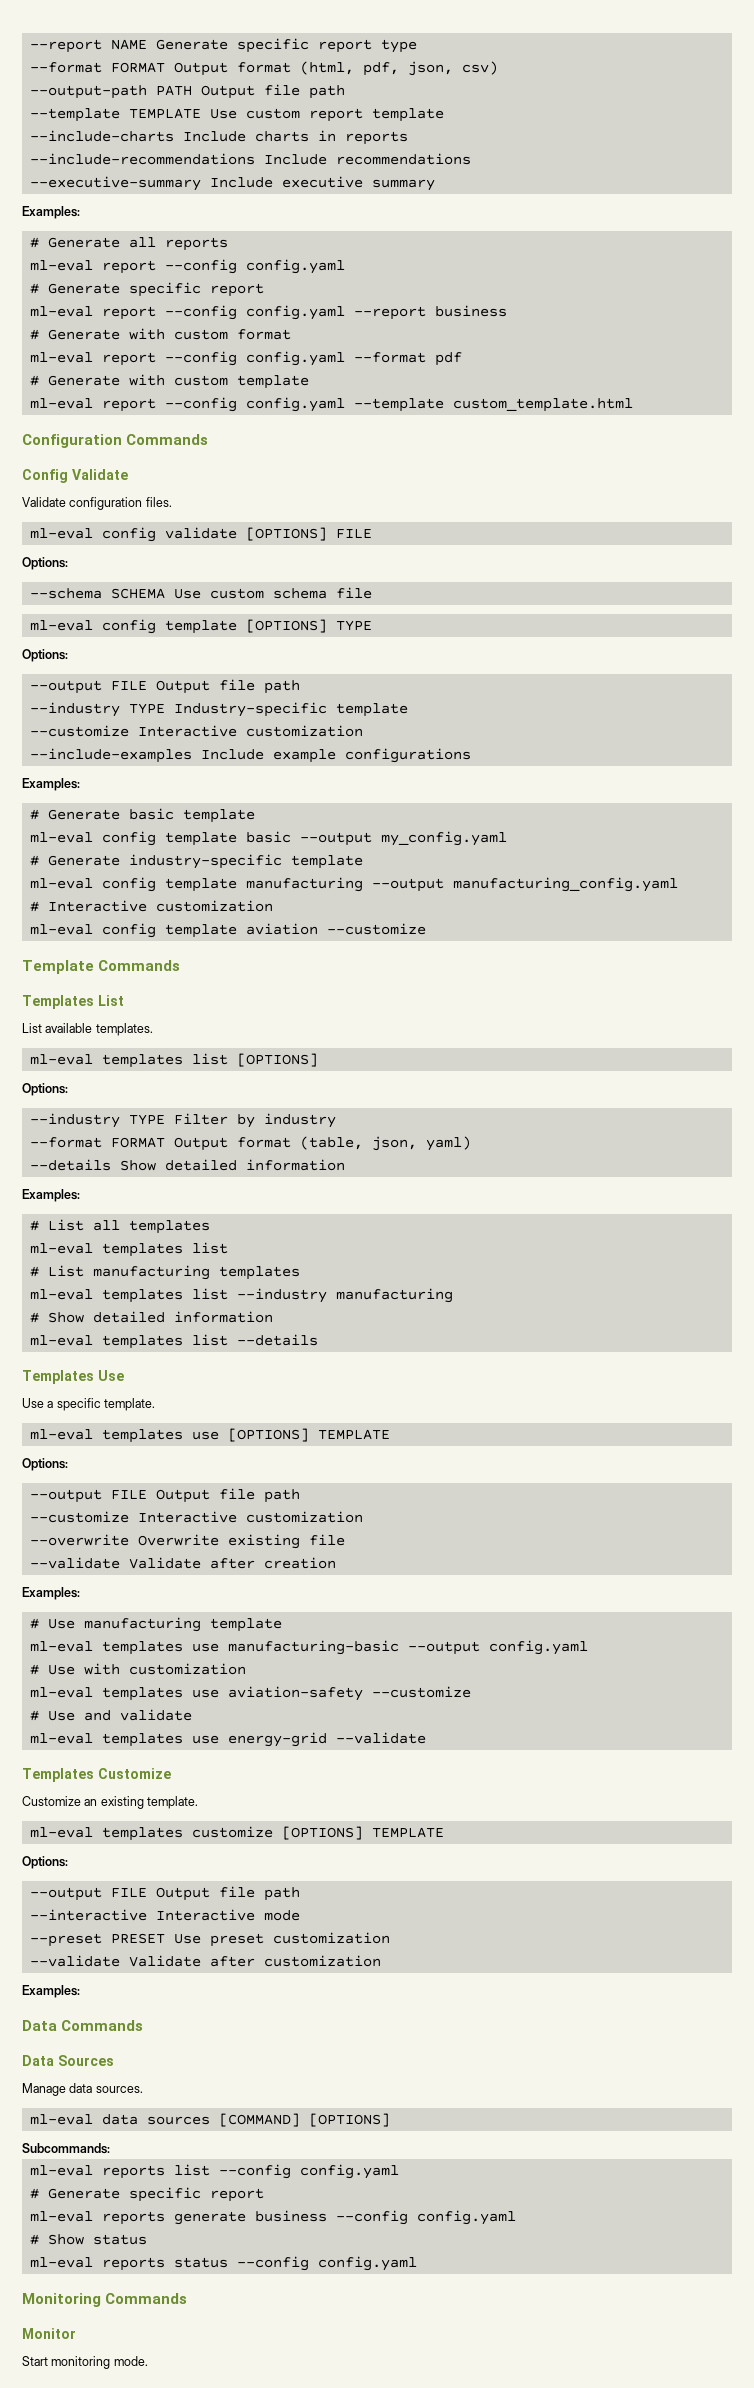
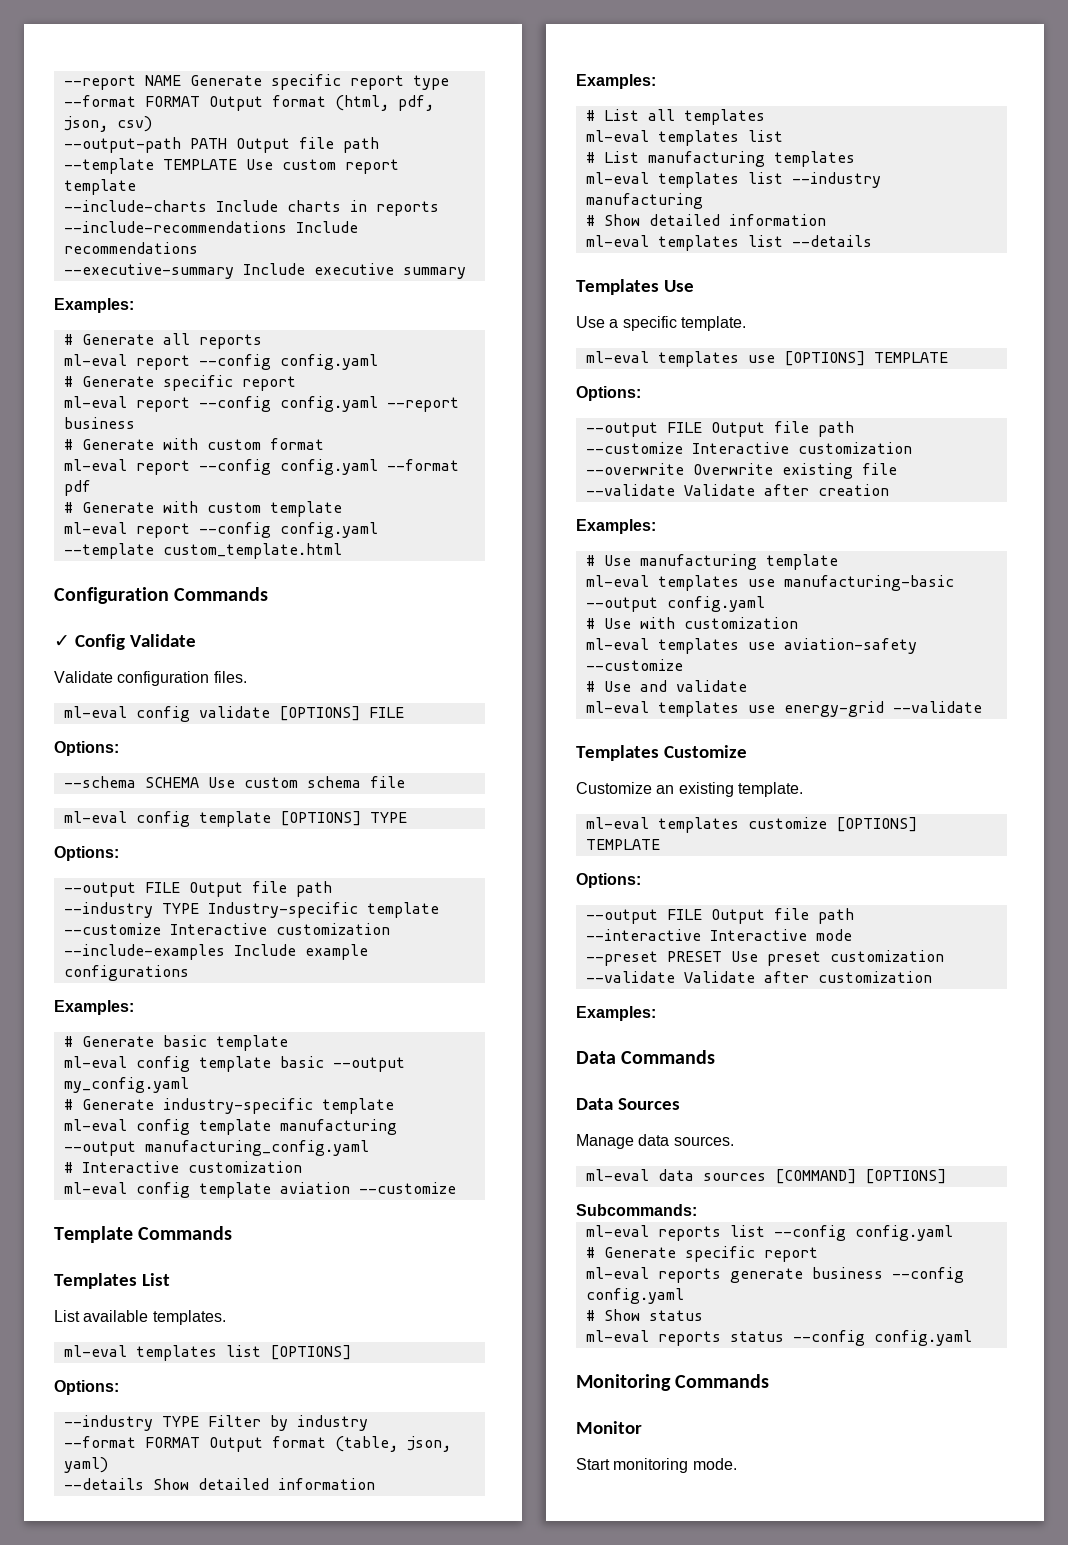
- Config Validate
+ ✓ Config Validate

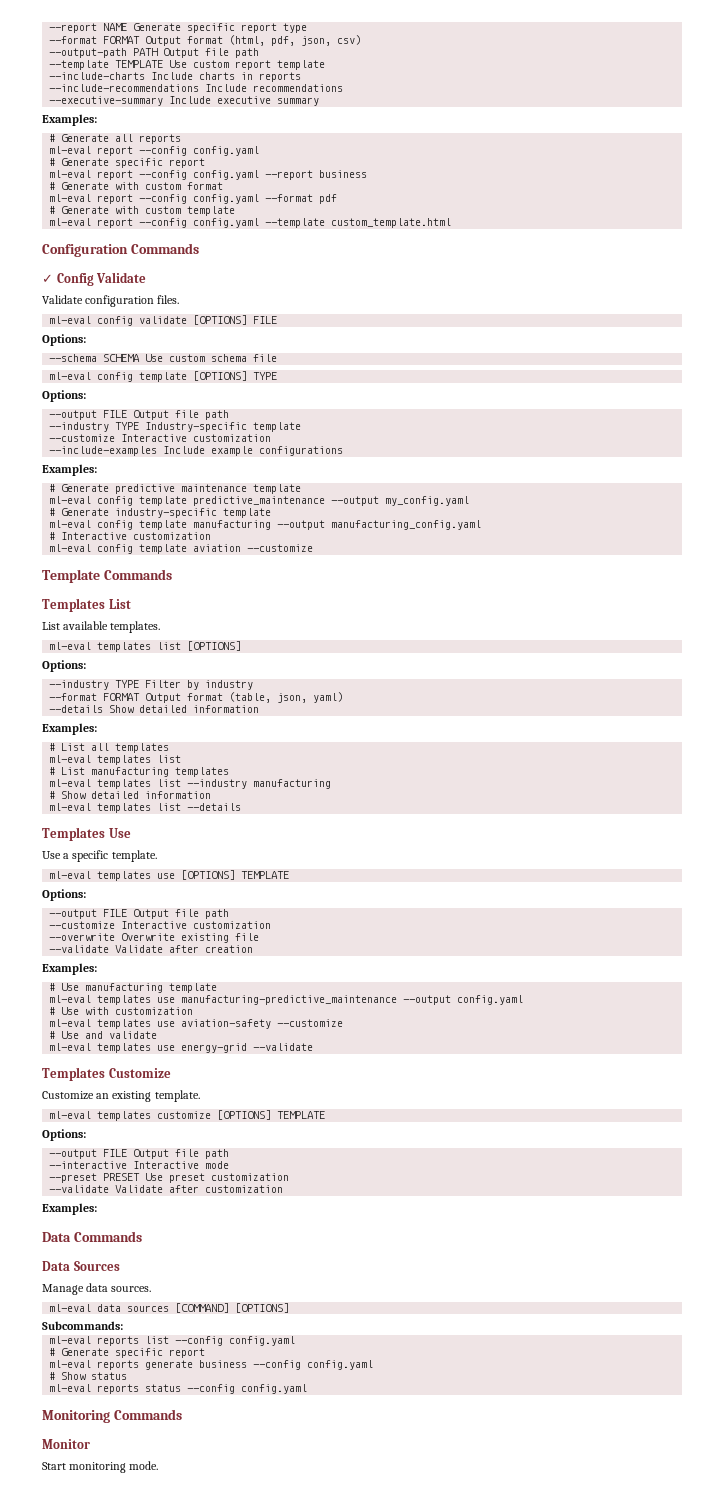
- # Generate basic template
- ml-eval config template basic --output my_config.yaml
+ # Generate predictive maintenance template
+ ml-eval config template predictive_maintenance --output my_config.yaml
- ml-eval templates use manufacturing-basic --output config.yaml
+ ml-eval templates use manufacturing-predictive_maintenance --output config.yaml

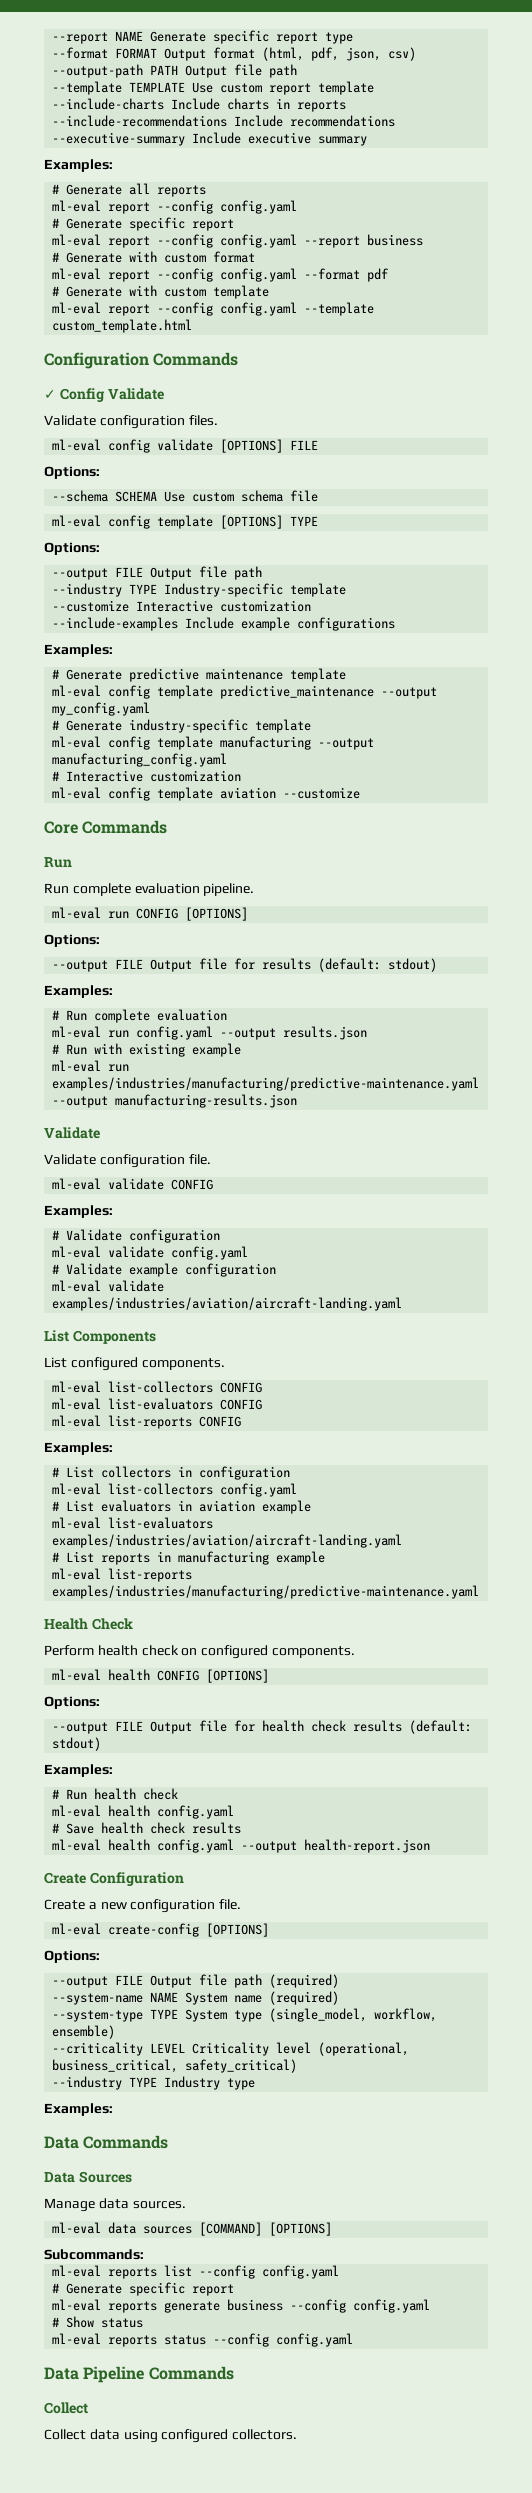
- Template Commands
- Templates List
- List available templates.
- ml-eval templates list [OPTIONS]
+ Core Commands
+ Run
+ Run complete evaluation pipeline.
+ ml-eval run CONFIG [OPTIONS]
  Options:
- --industry TYPE Filter by industry
- --format FORMAT Output format (table, json, yaml)
- --details Show detailed information
+ --output FILE Output file for results (default: stdout)
+ Examples:
+ # Run complete evaluation
+ ml-eval run config.yaml --output results.json
+ # Run with existing example
+ ml-eval run examples/industries/manufacturing/predictive-maintenance.yaml --output manufacturing-results.json
+ Validate
+ Validate configuration file.
+ ml-eval validate CONFIG
+ Examples:
+ # Validate configuration
+ ml-eval validate config.yaml
+ # Validate example configuration
+ ml-eval validate examples/industries/aviation/aircraft-landing.yaml
+ List Components
+ List configured components.
+ ml-eval list-collectors CONFIG
+ ml-eval list-evaluators CONFIG
+ ml-eval list-reports CONFIG
- # List all templates
- ml-eval templates list
- # List manufacturing templates
- ml-eval templates list --industry manufacturing
- # Show detailed information
- ml-eval templates list --details
- Templates Use
- Use a specific template.
- ml-eval templates use [OPTIONS] TEMPLATE
+ # List collectors in configuration
+ ml-eval list-collectors config.yaml
+ # List evaluators in aviation example
+ ml-eval list-evaluators examples/industries/aviation/aircraft-landing.yaml
+ # List reports in manufacturing example
+ ml-eval list-reports examples/industries/manufacturing/predictive-maintenance.yaml
+ Health Check
+ Perform health check on configured components.
+ ml-eval health CONFIG [OPTIONS]
  Options:
- --output FILE Output file path
- --customize Interactive customization
- --overwrite Overwrite existing file
- --validate Validate after creation
+ --output FILE Output file for health check results (default: stdout)
  Examples:
- # Use manufacturing template
- ml-eval templates use manufacturing-predictive_maintenance --output config.yaml
- # Use with customization
- ml-eval templates use aviation-safety --customize
- # Use and validate
- ml-eval templates use energy-grid --validate
- Templates Customize
- Customize an existing template.
- ml-eval templates customize [OPTIONS] TEMPLATE
+ # Run health check
+ ml-eval health config.yaml
+ # Save health check results
+ ml-eval health config.yaml --output health-report.json
+ Create Configuration
+ Create a new configuration file.
+ ml-eval create-config [OPTIONS]
  Options:
- --output FILE Output file path
- --interactive Interactive mode
- --preset PRESET Use preset customization
- --validate Validate after customization
+ --output FILE Output file path (required)
+ --system-name NAME System name (required)
+ --system-type TYPE System type (single_model, workflow, ensemble)
+ --criticality LEVEL Criticality level (operational, business_critical, safety_critical)
+ --industry TYPE Industry type
- Monitoring Commands
- Monitor
- Start monitoring mode.
+ Data Pipeline Commands
+ Collect
+ Collect data using configured collectors.

